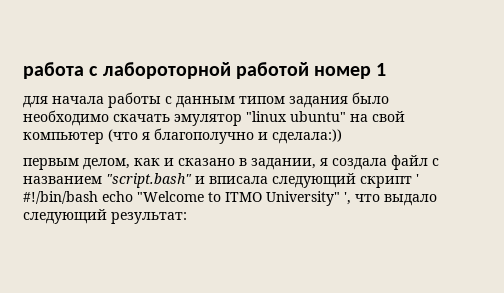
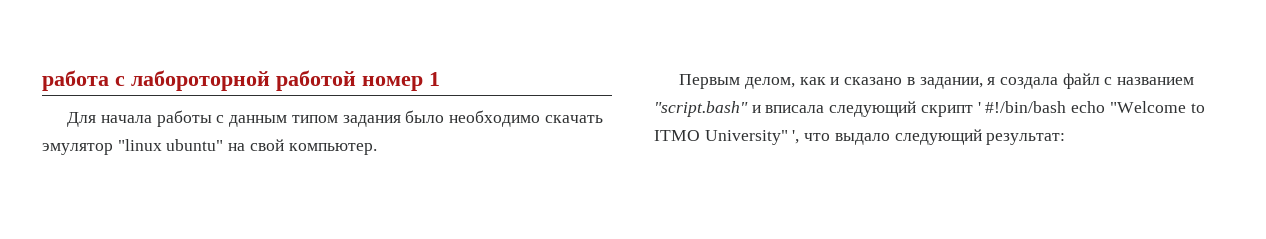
- для начала работы с данным типом задания было необходимо скачать эмулятор "linux ubuntu" на свой компьютер (что я благополучно и сделала:))
- первым делом, как и сказано в задании, я создала файл с названием "script.bash" и вписала следующий скрипт ' #!/bin/bash echo "Welcome to ITMO University" ', что выдало следующий результат:
+ Для начала работы с данным типом задания было необходимо скачать эмулятор "linux ubuntu" на свой компьютер.
+ Первым делом, как и сказано в задании, я создала файл с названием "script.bash" и вписала следующий скрипт ' #!/bin/bash echo "Welcome to ITMO University" ', что выдало следующий результат:

